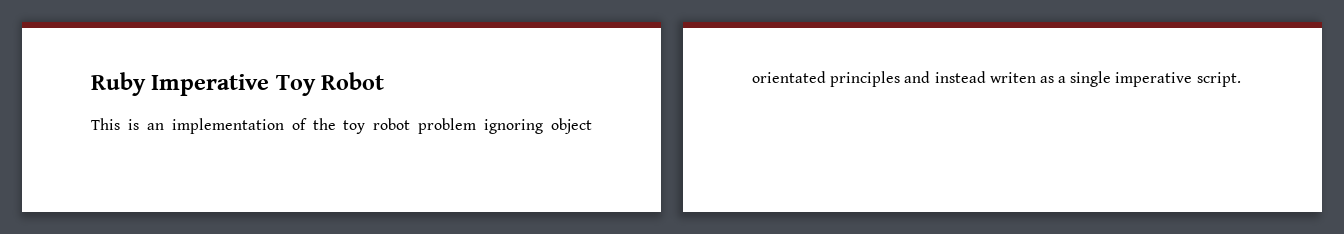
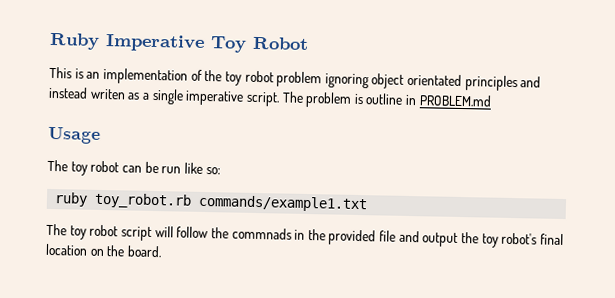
+ The problem is outline in PROBLEM.md
+ Usage
+ The toy robot can be run like so:
+ ruby toy_robot.rb commands/example1.txt
+ The toy robot script will follow the commnads in the provided file and output the toy robot's final location on the board.

